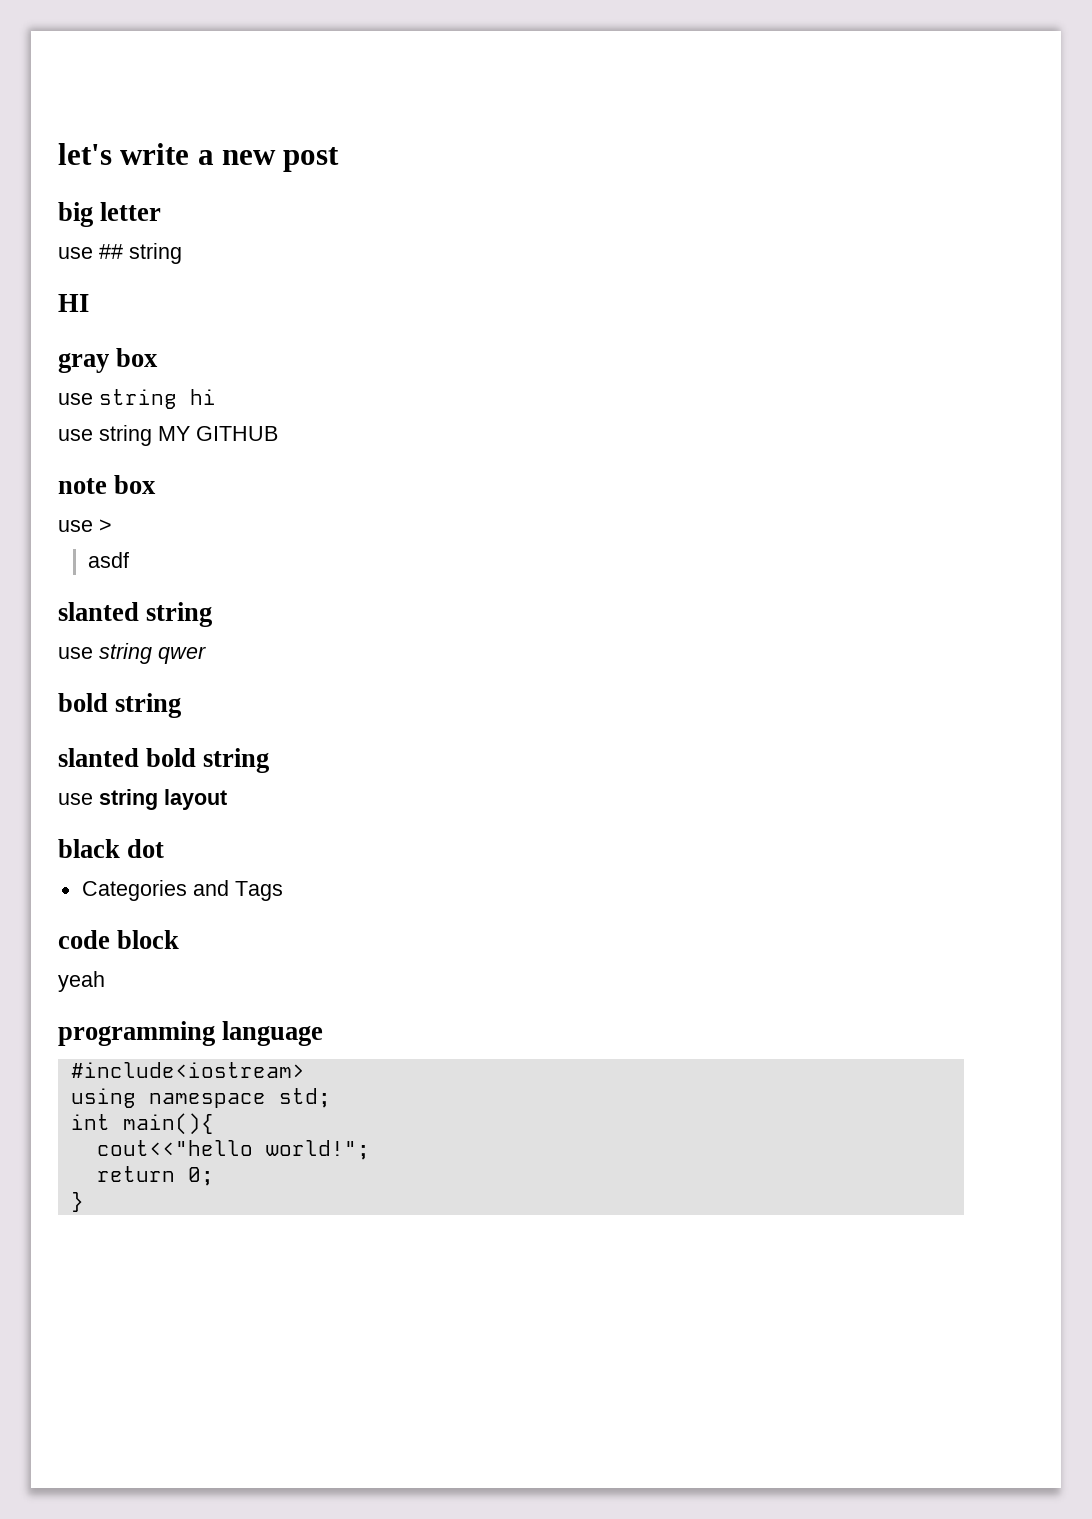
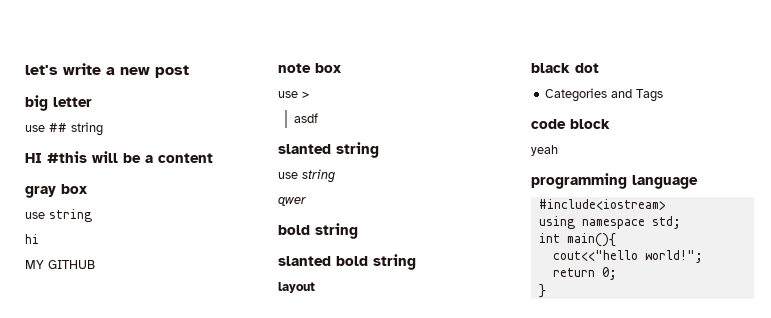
- HI
+ HI #this will be a content
  gray box
- use string hi
+ use string
+ hi
- use string MY GITHUB
+ MY GITHUB
  slanted string
- use string qwer
+ use string
+ qwer
- use string layout
+ layout

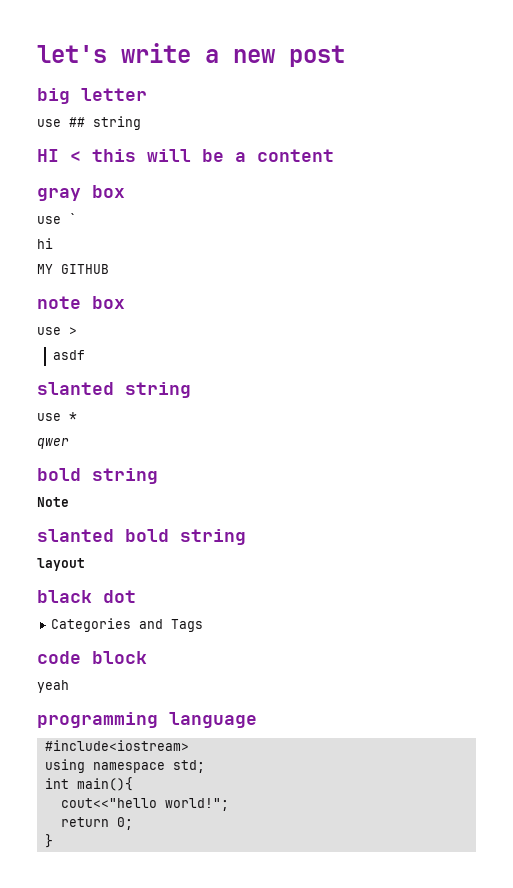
- HI #this will be a content
+ HI < this will be a content
  gray box
- use string
+ use `
  slanted string
- use string
+ use *
+ Note

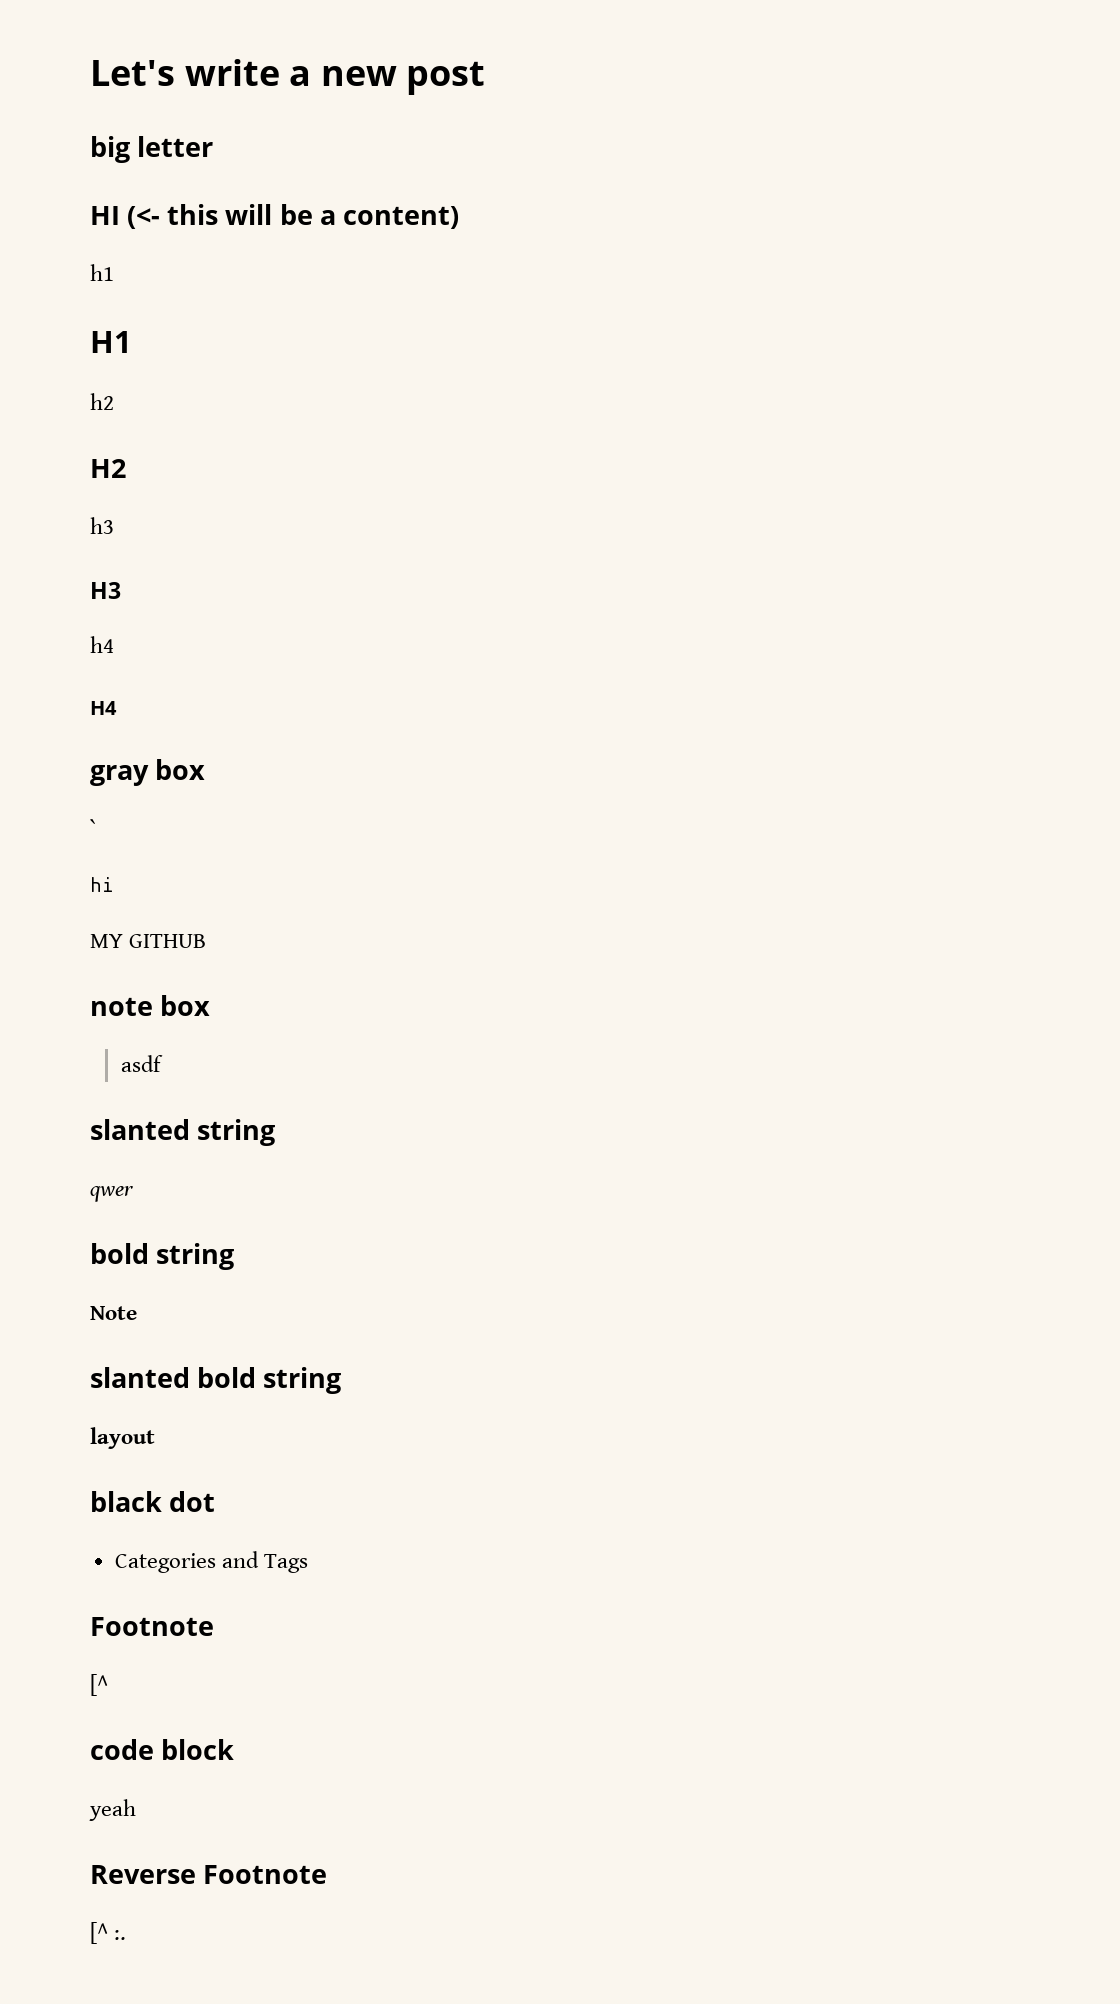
- let's write a new post
+ Let's write a new post
- use ## string
- HI < this will be a content
+ HI (<- this will be a content)
+ h1
+ H1
+ h2
+ H2
+ h3
+ H3
+ h4
+ H4
- use `
+ `
- use >
- use *
  Categories and Tags
+ Footnote
+ [^
- programming language
- #include<iostream>
- using namespace std;
- int main(){
- cout<<"hello world!";
- return 0;
- }
+ Reverse Footnote
+ [^ :.

